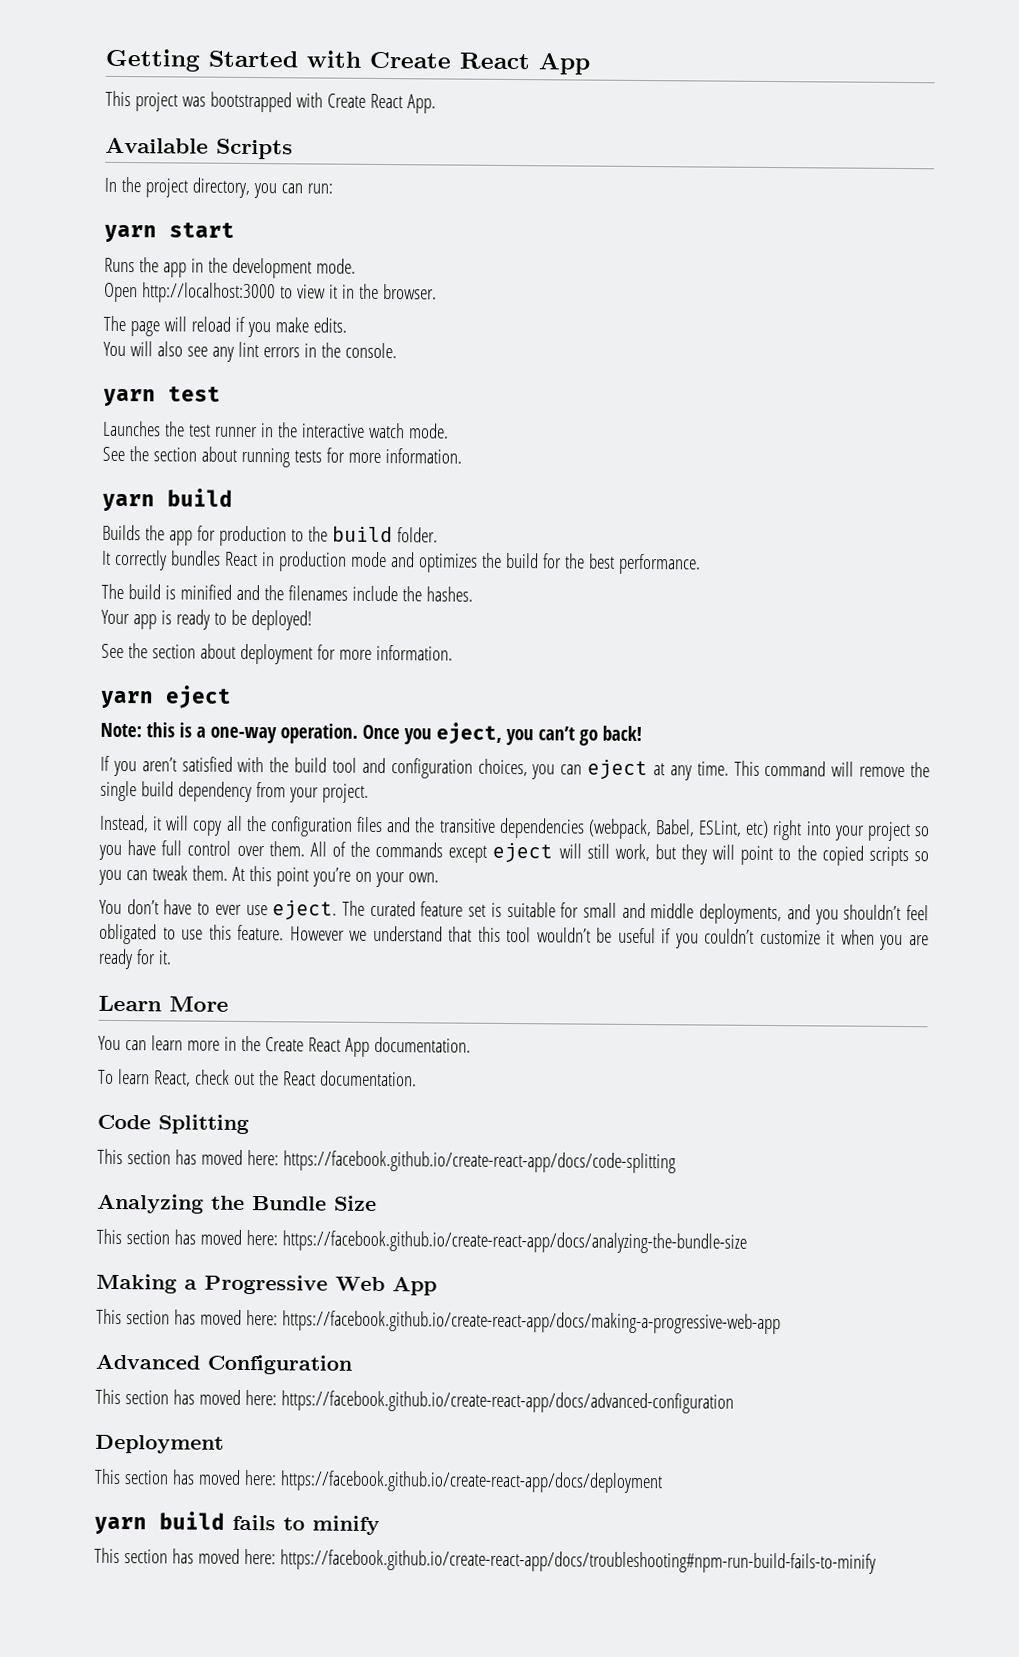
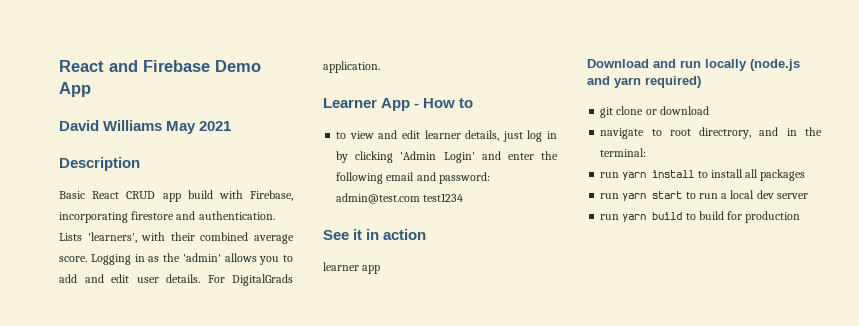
- Getting Started with Create React App
- This project was bootstrapped with Create React App.
- Available Scripts
- In the project directory, you can run:
- yarn start
- Runs the app in the development mode.
- Open http://localhost:3000 to view it in the browser.
- The page will reload if you make edits.
- You will also see any lint errors in the console.
- yarn test
- Launches the test runner in the interactive watch mode.
- See the section about running tests for more information.
- yarn build
- Builds the app for production to the build folder.
- It correctly bundles React in production mode and optimizes the build for the best performance.
- The build is minified and the filenames include the hashes.
- Your app is ready to be deployed!
- See the section about deployment for more information.
- yarn eject
- Note: this is a one-way operation. Once you eject, you can’t go back!
- If you aren’t satisfied with the build tool and configuration choices, you can eject at any time. This command will remove the single build dependency from your project.
- Instead, it will copy all the configuration files and the transitive dependencies (webpack, Babel, ESLint, etc) right into your project so you have full control over them. All of the commands except eject will still work, but they will point to the copied scripts so you can tweak them. At this point you’re on your own.
- You don’t have to ever use eject. The curated feature set is suitable for small and middle deployments, and you shouldn’t feel obligated to use this feature. However we understand that this tool wouldn’t be useful if you couldn’t customize it when you are ready for it.
- Learn More
- You can learn more in the Create React App documentation.
- To learn React, check out the React documentation.
- Code Splitting
- This section has moved here: https://facebook.github.io/create-react-app/docs/code-splitting
- Analyzing the Bundle Size
- This section has moved here: https://facebook.github.io/create-react-app/docs/analyzing-the-bundle-size
- Making a Progressive Web App
- This section has moved here: https://facebook.github.io/create-react-app/docs/making-a-progressive-web-app
- Advanced Configuration
- This section has moved here: https://facebook.github.io/create-react-app/docs/advanced-configuration
- Deployment
- This section has moved here: https://facebook.github.io/create-react-app/docs/deployment
- yarn build fails to minify
- This section has moved here: https://facebook.github.io/create-react-app/docs/troubleshooting#npm-run-build-fails-to-minify
+ React and Firebase Demo App
+ David Williams May 2021
+ Description
+ Basic React CRUD app build with Firebase, incorporating firestore and authentication. Lists 'learners', with their combined average score. Logging in as the 'admin' allows you to add and edit user details. For DigitalGrads application.
+ Learner App - How to
+ to view and edit learner details, just log in by clicking 'Admin Login' and enter the following email and password: admin@test.com test1234
+ See it in action
+ learner app
+ Download and run locally (node.js and yarn required)
+ git clone or download
+ navigate to root directrory, and in the terminal:
+ run yarn install to install all packages
+ run yarn start to run a local dev server
+ run yarn build to build for production

